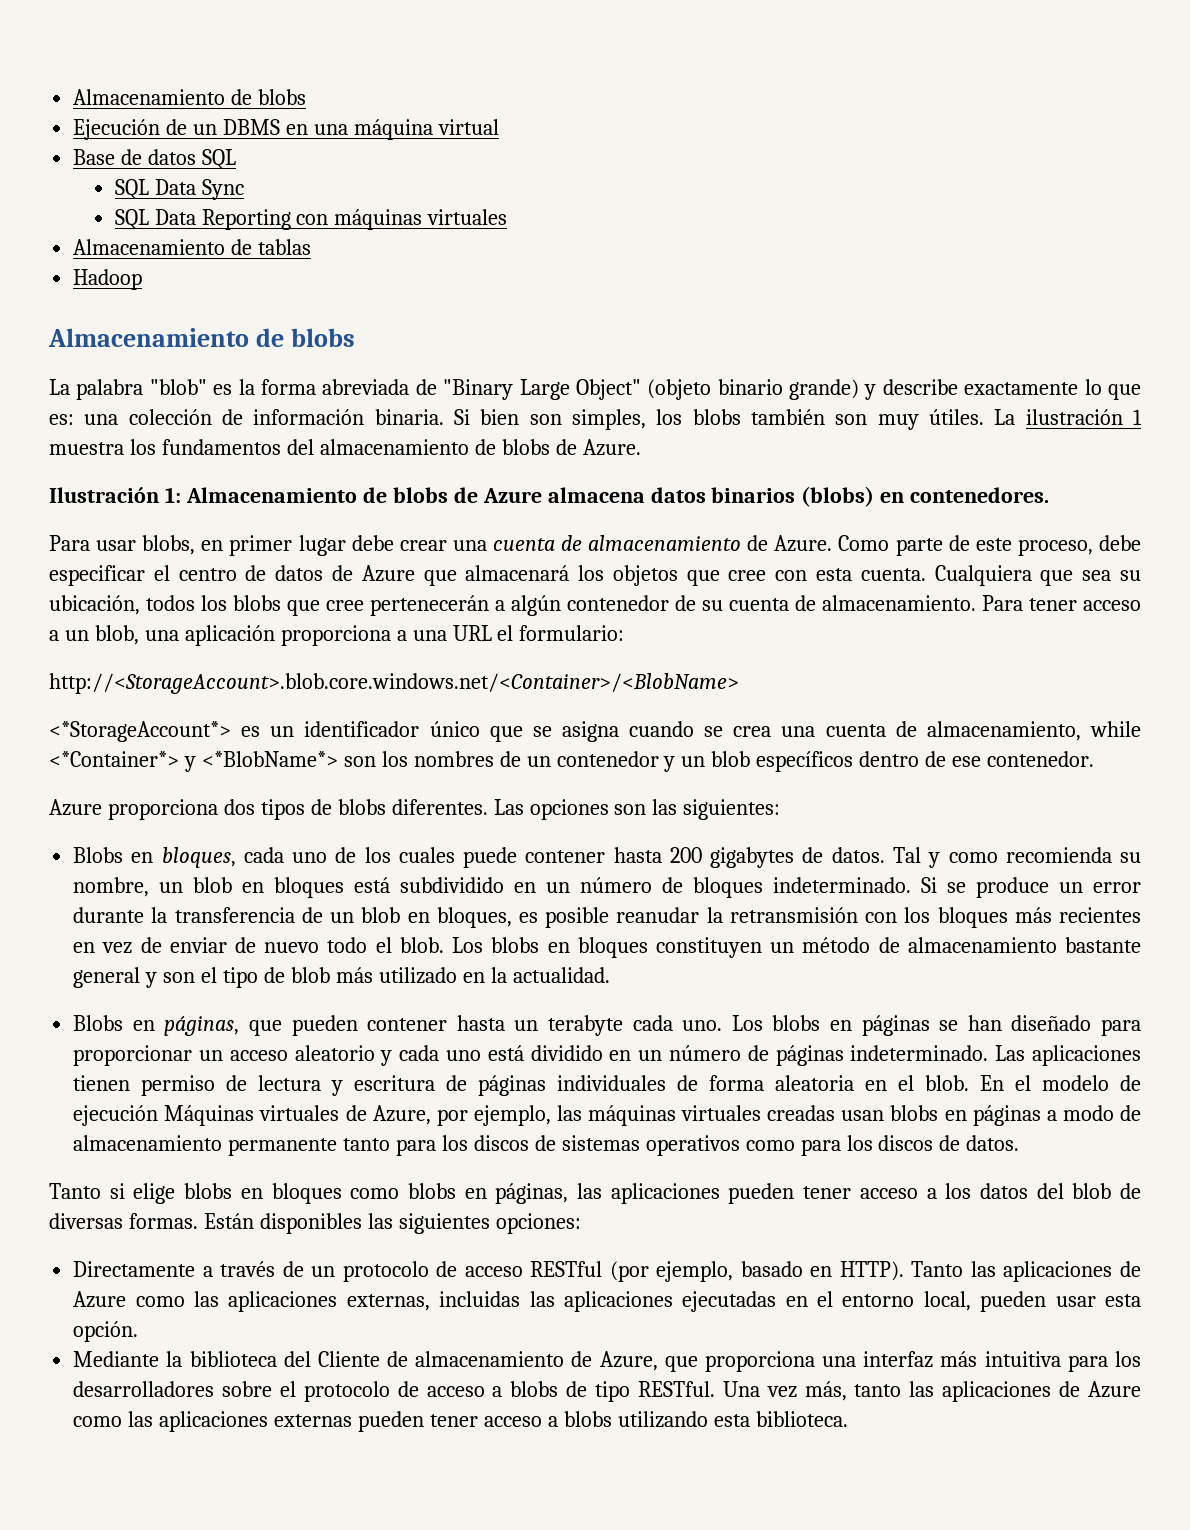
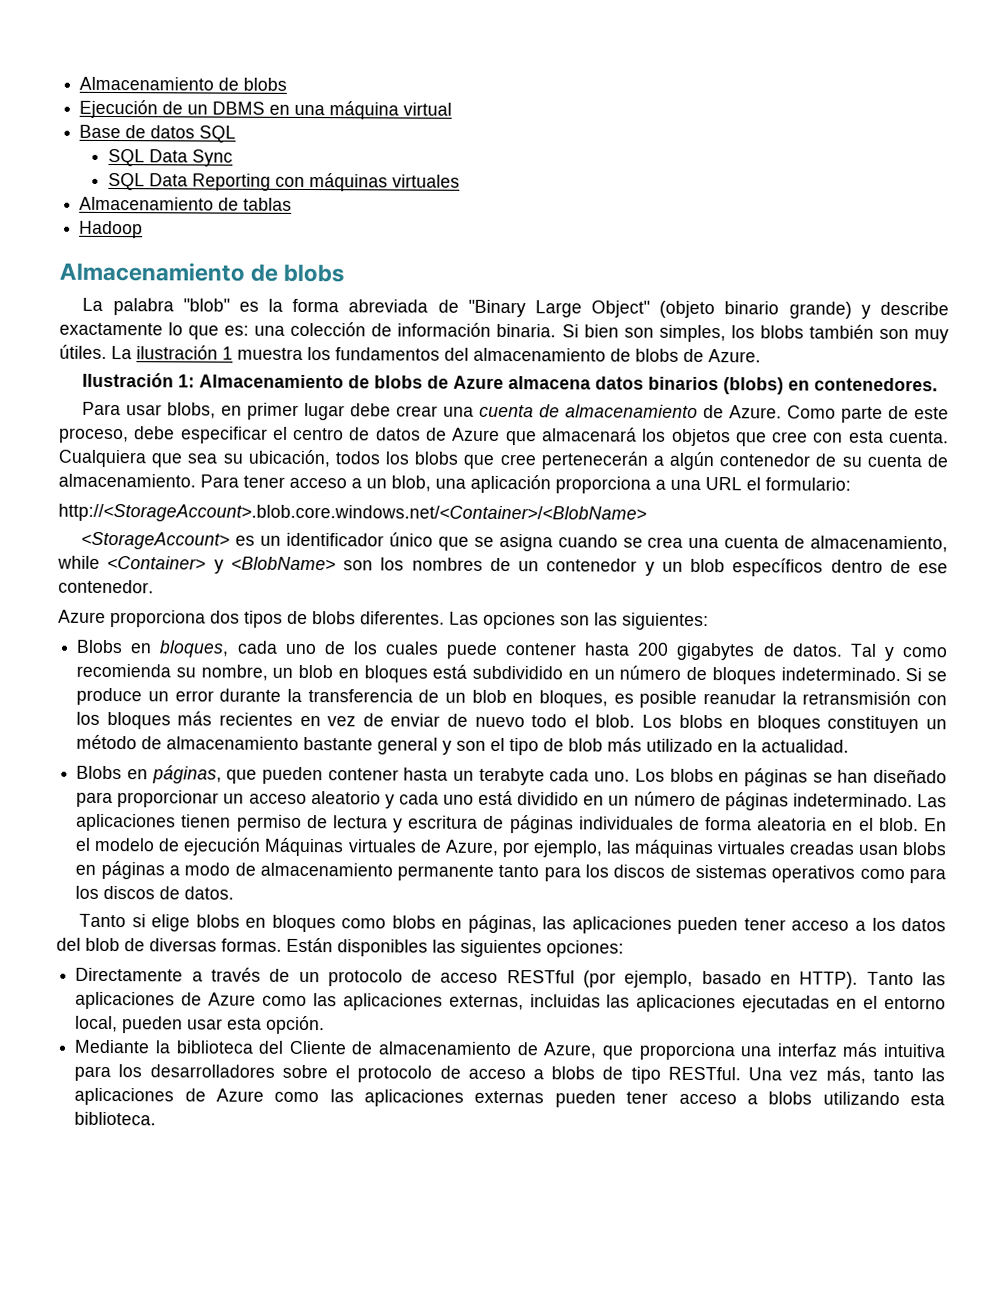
- <*StorageAccount*> es un identificador único que se asigna cuando se crea una cuenta de almacenamiento, while <*Container*> y <*BlobName*> son los nombres de un contenedor y un blob específicos dentro de ese contenedor.
+ <StorageAccount> es un identificador único que se asigna cuando se crea una cuenta de almacenamiento, while <Container> y <BlobName> son los nombres de un contenedor y un blob específicos dentro de ese contenedor.

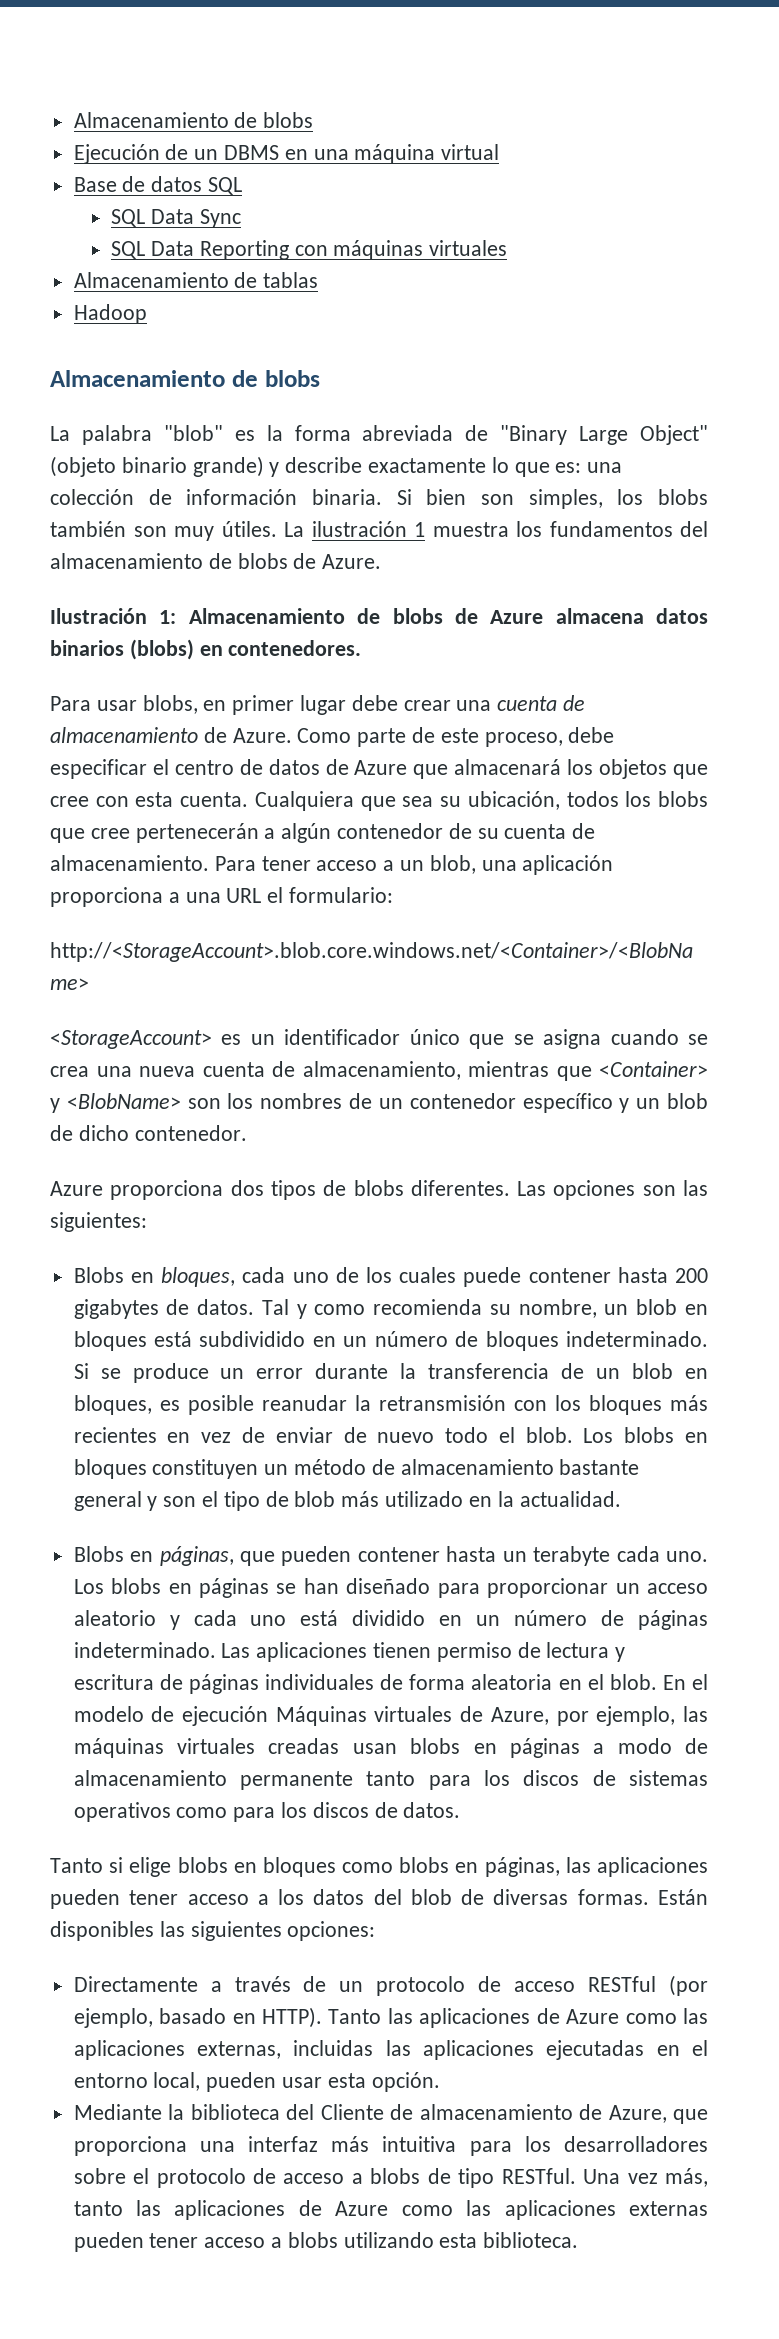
- <StorageAccount> es un identificador único que se asigna cuando se crea una cuenta de almacenamiento, while <Container> y <BlobName> son los nombres de un contenedor y un blob específicos dentro de ese contenedor.
+ <StorageAccount> es un identificador único que se asigna cuando se crea una nueva cuenta de almacenamiento, mientras que <Container> y <BlobName> son los nombres de un contenedor específico y un blob de dicho contenedor.

